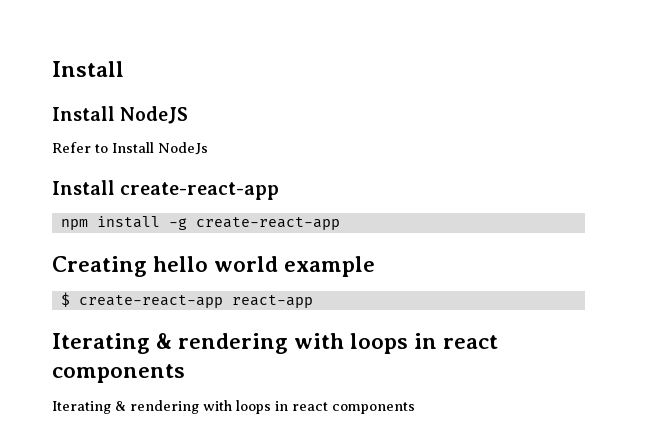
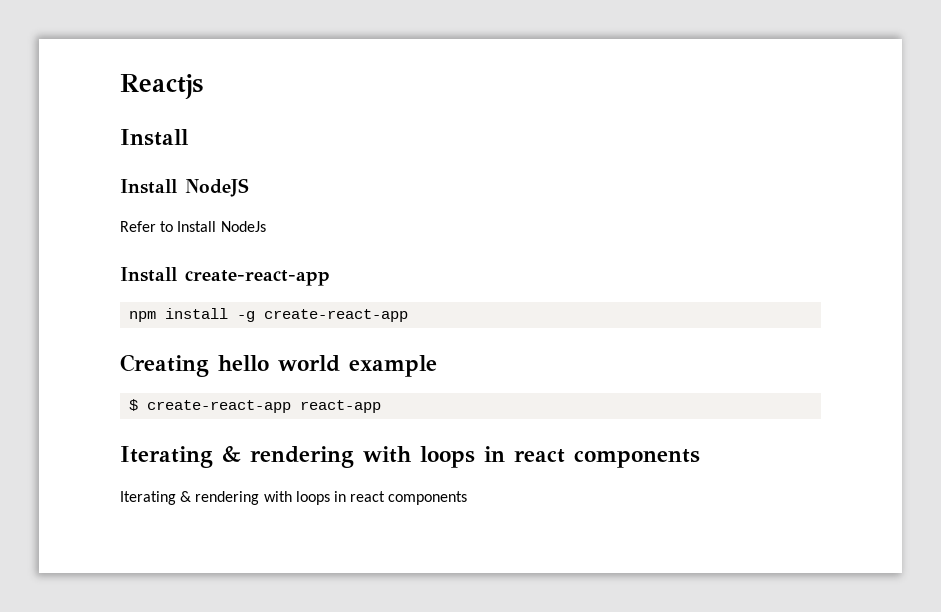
+ Reactjs

